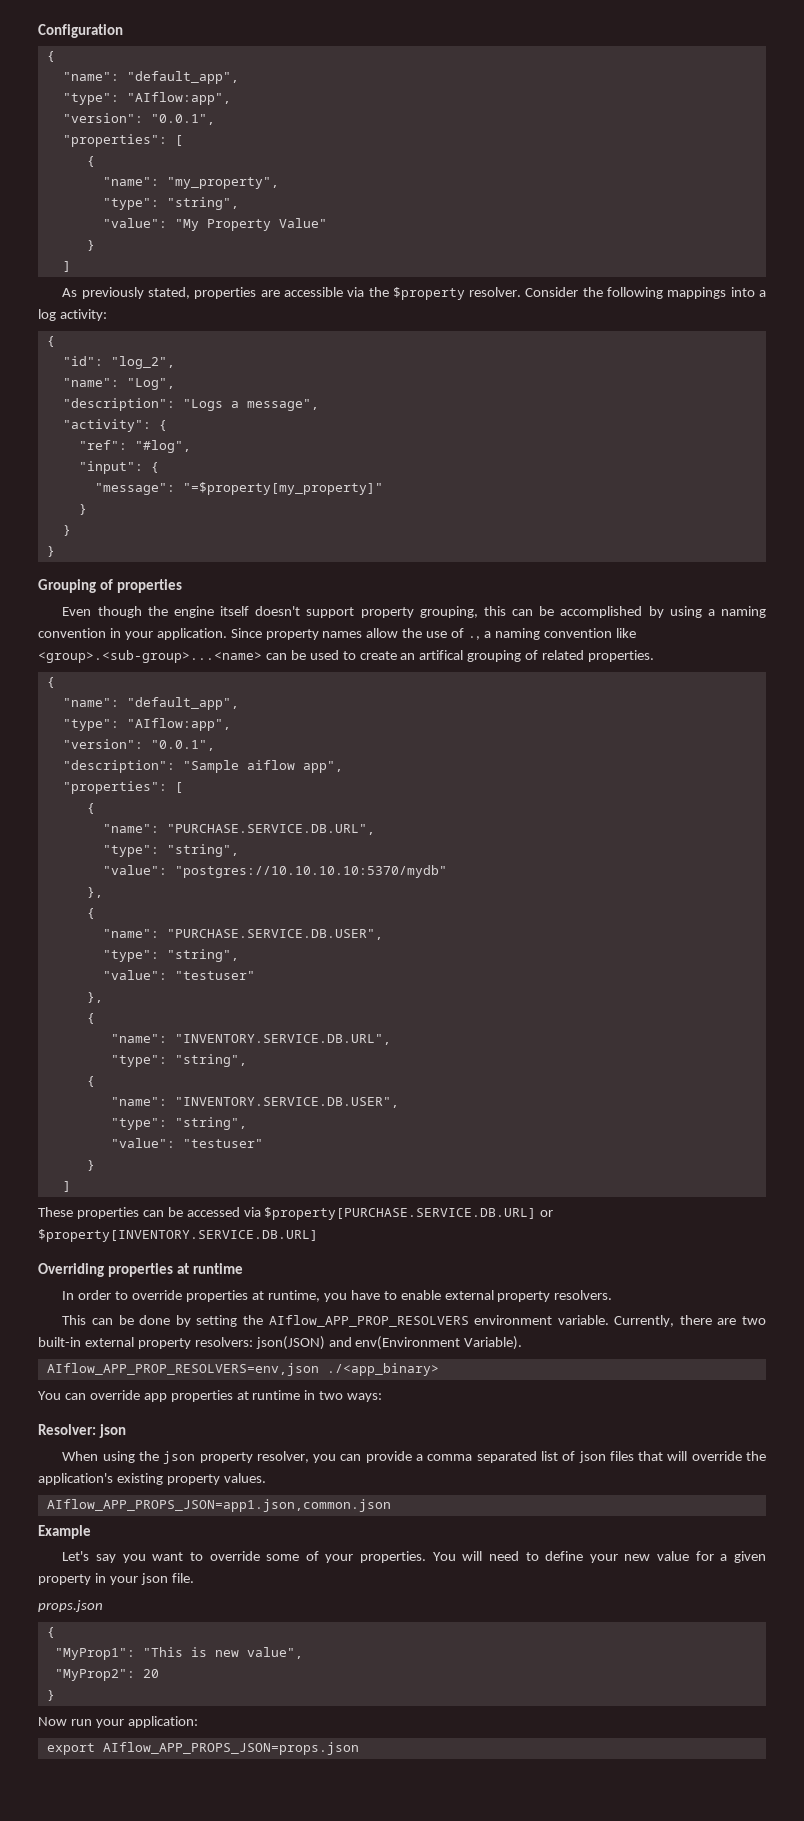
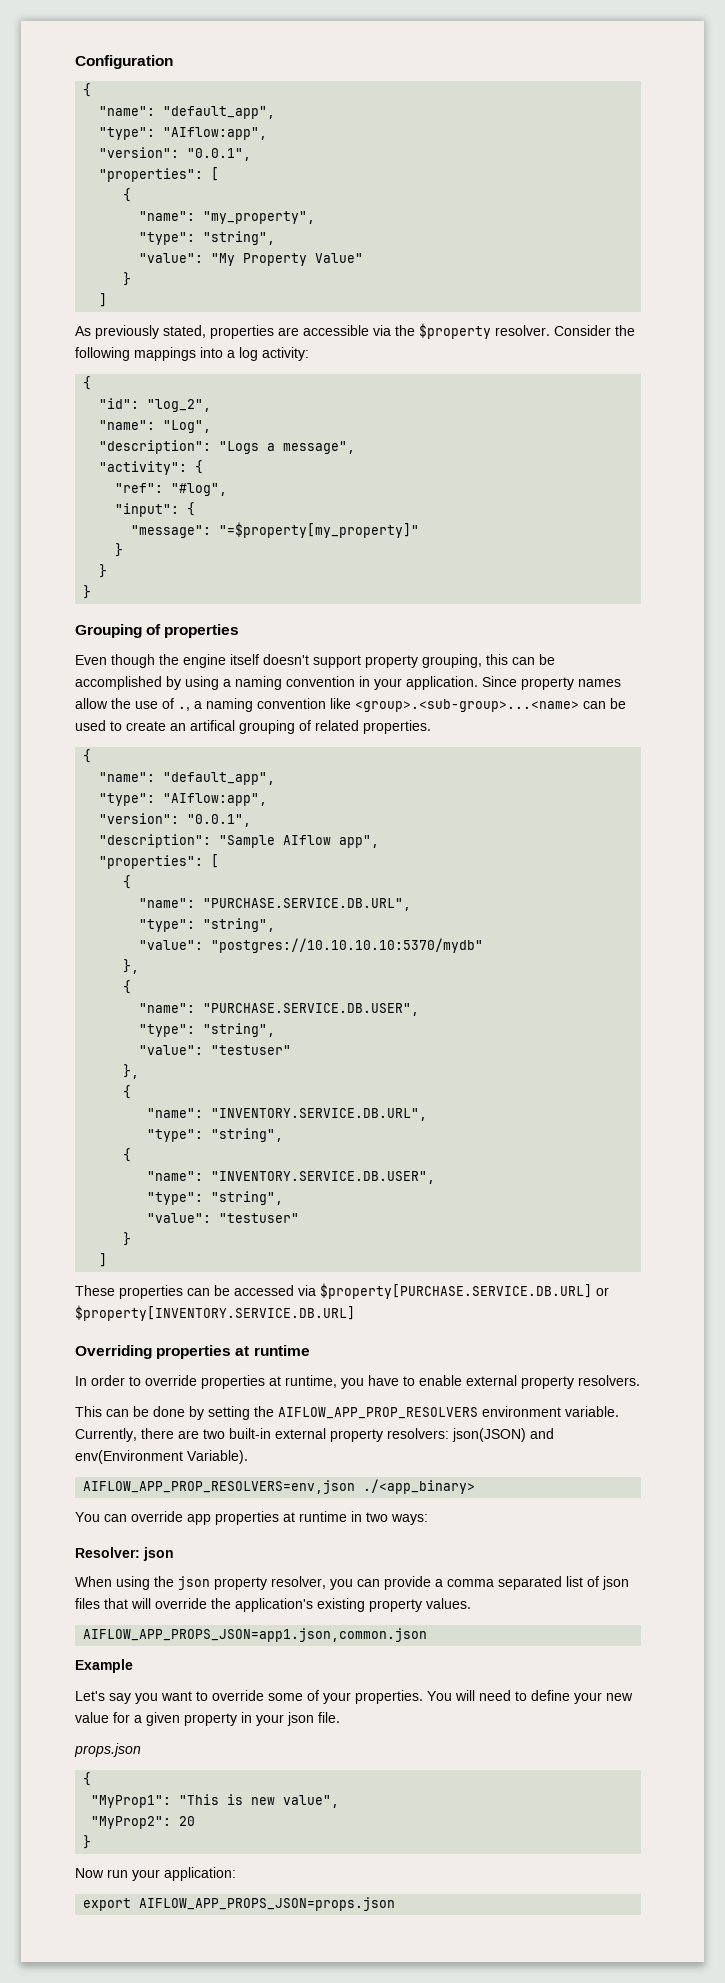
- "description": "Sample aiflow app",
+ "description": "Sample AIflow app",
- This can be done by setting the AIflow_APP_PROP_RESOLVERS environment variable.
+ This can be done by setting the AIFLOW_APP_PROP_RESOLVERS environment variable.
- AIflow_APP_PROP_RESOLVERS=env,json ./<app_binary>
+ AIFLOW_APP_PROP_RESOLVERS=env,json ./<app_binary>
- AIflow_APP_PROPS_JSON=app1.json,common.json
+ AIFLOW_APP_PROPS_JSON=app1.json,common.json
- export AIflow_APP_PROPS_JSON=props.json
+ export AIFLOW_APP_PROPS_JSON=props.json

